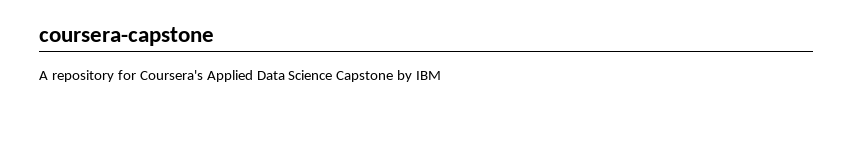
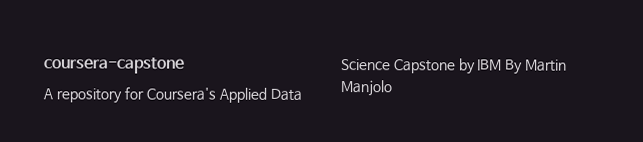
- A repository for Coursera's Applied Data Science Capstone by IBM
+ A repository for Coursera's Applied Data Science Capstone by IBM By Martin Manjolo

